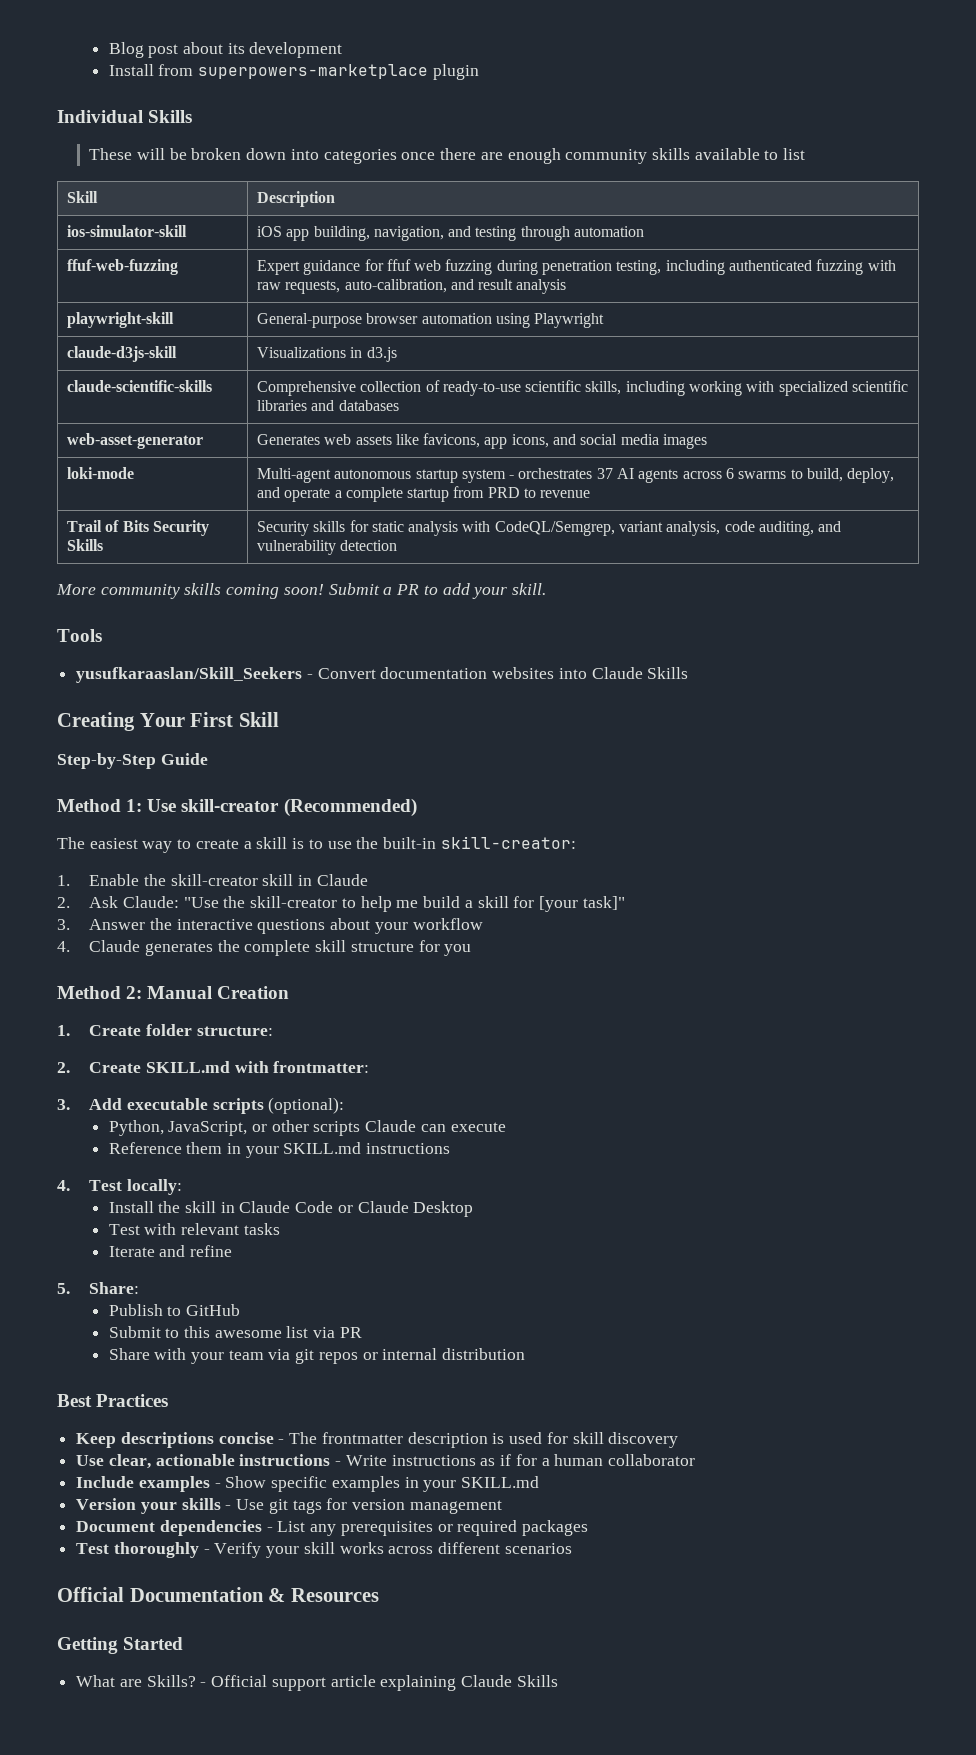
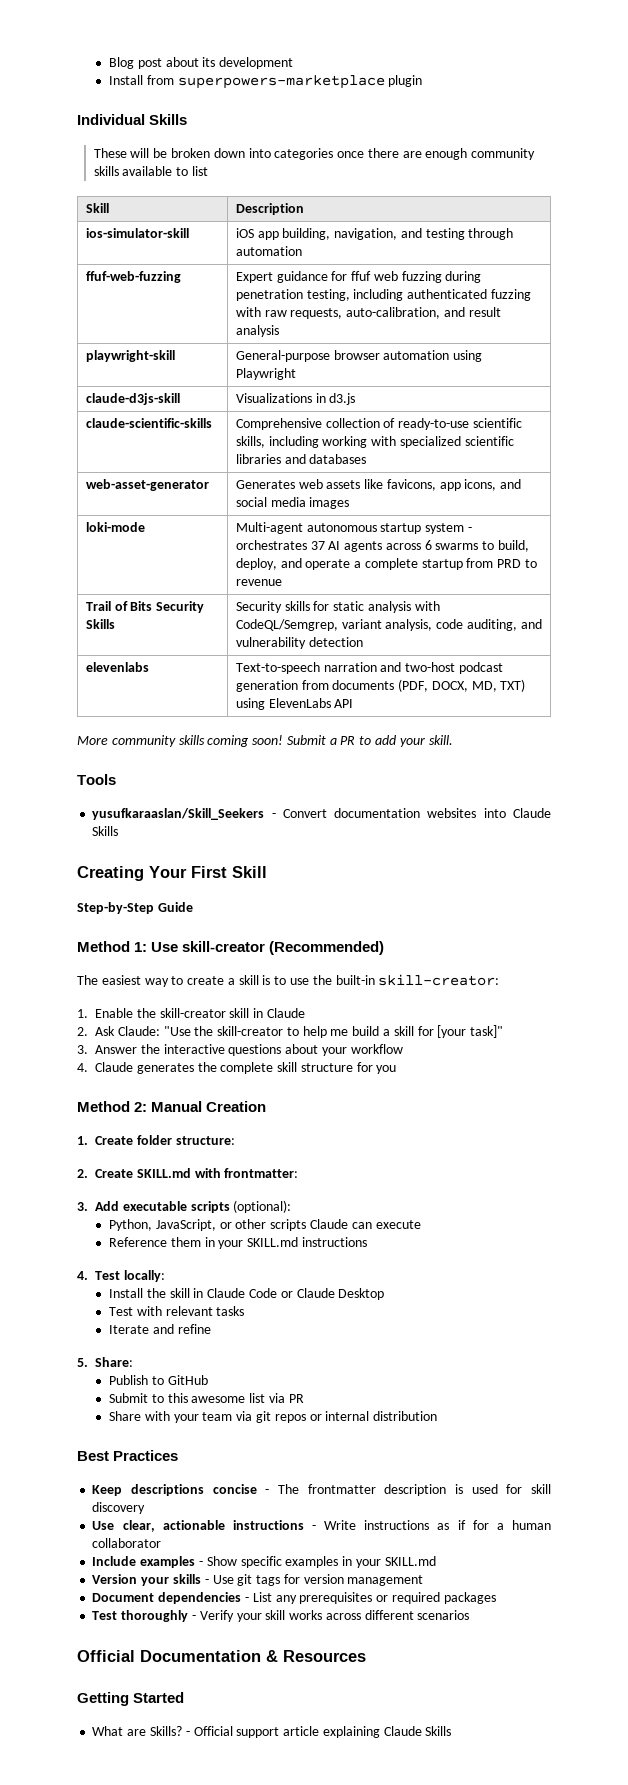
+ elevenlabs | Text-to-speech narration and two-host podcast generation from documents (PDF, DOCX, MD, TXT) using ElevenLabs API

